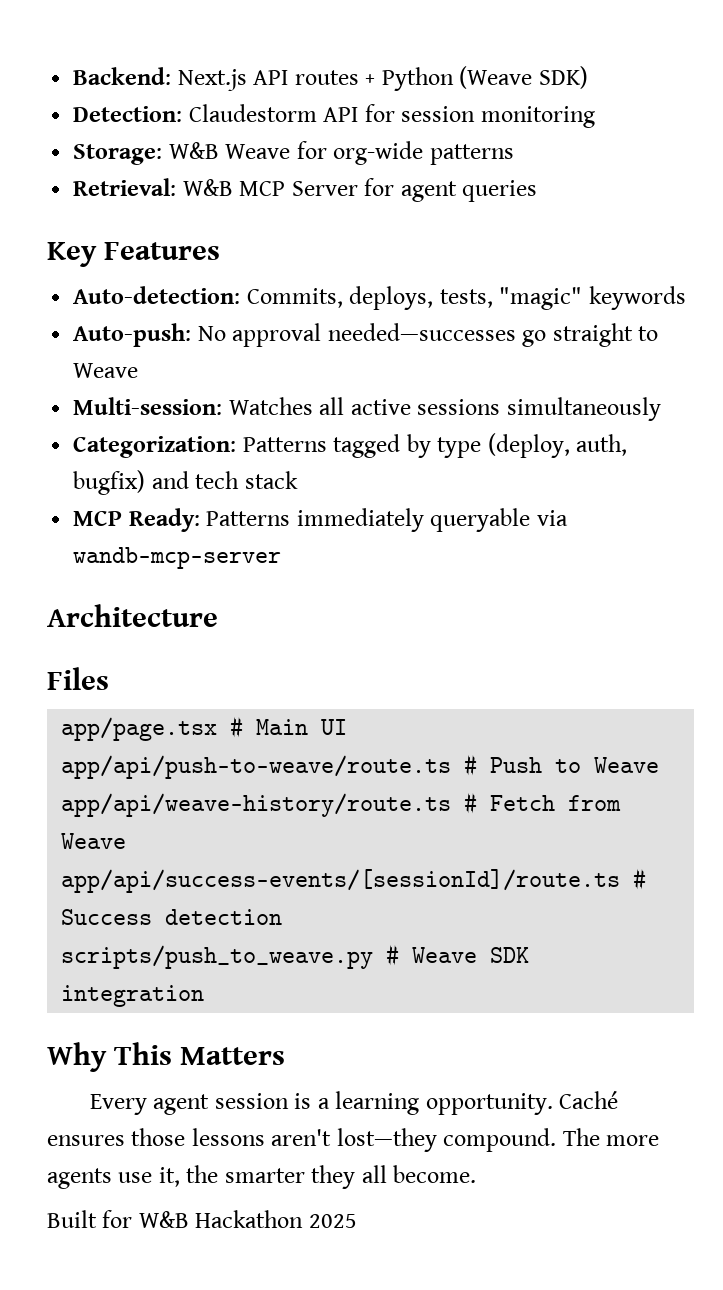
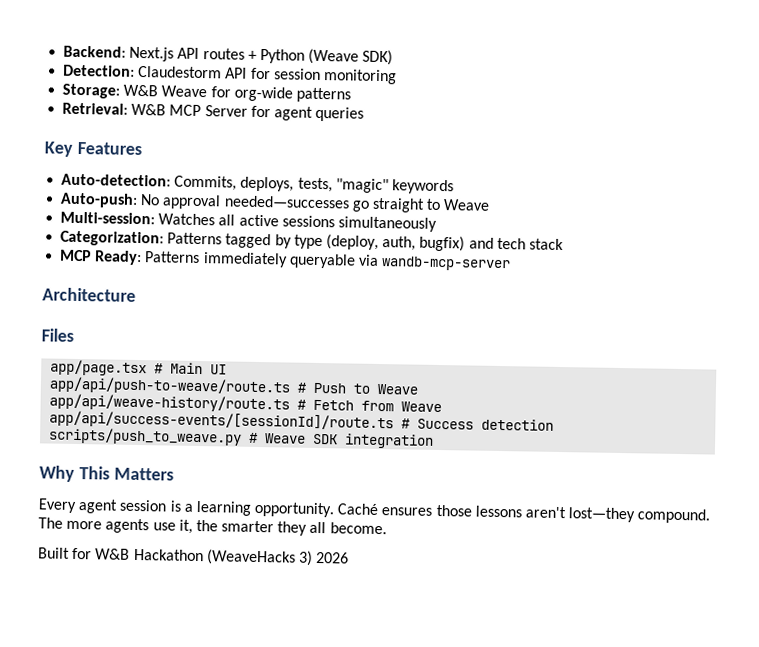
- Built for W&B Hackathon 2025
+ Built for W&B Hackathon (WeaveHacks 3) 2026

